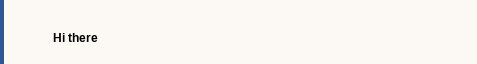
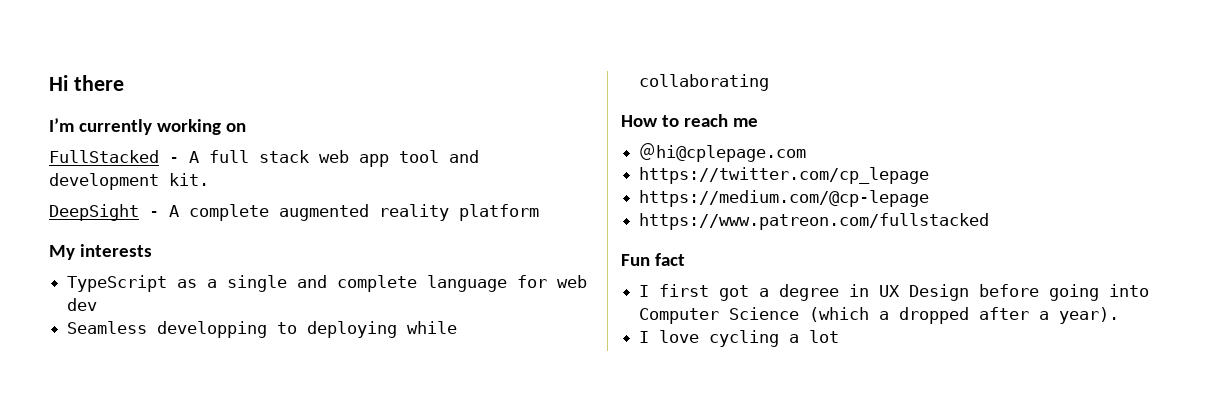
+ I’m currently working on
+ FullStacked - A full stack web app tool and development kit.
+ DeepSight - A complete augmented reality platform
+ My interests
+ TypeScript as a single and complete language for web dev
+ Seamless developping to deploying while collaborating
+ How to reach me
+ ＠hi@cplepage.com
+ https://twitter.com/cp_lepage
+ https://medium.com/@cp-lepage
+ https://www.patreon.com/fullstacked
+ Fun fact
+ I first got a degree in UX Design before going into Computer Science (which a dropped after a year).
+ I love cycling a lot

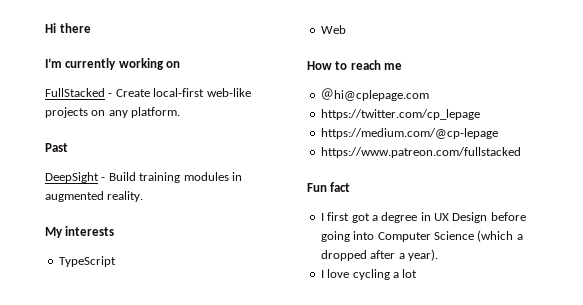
- FullStacked - A full stack web app tool and development kit.
- DeepSight - A complete augmented reality platform
+ FullStacked - Create local-first web-like projects on any platform.
+ Past
+ DeepSight - Build training modules in augmented reality.
  My interests
- TypeScript as a single and complete language for web dev
- Seamless developping to deploying while collaborating
+ TypeScript
+ Web

